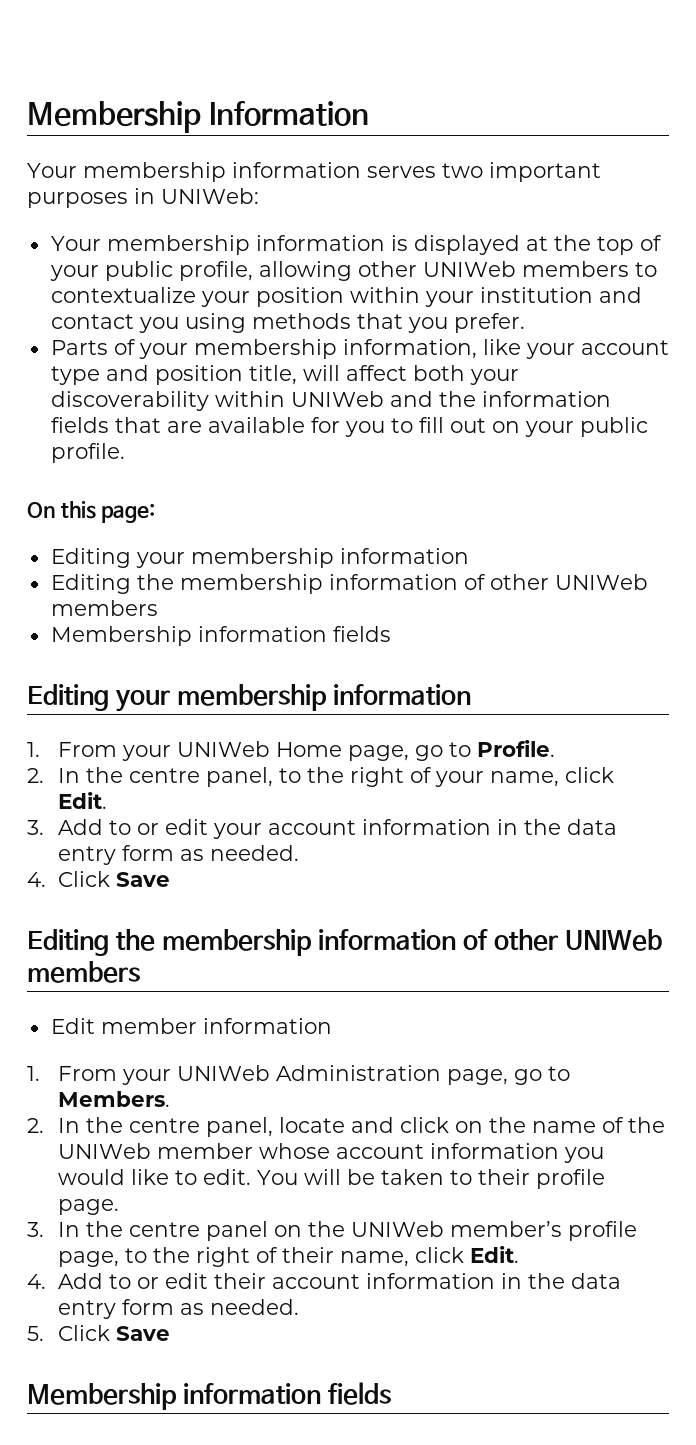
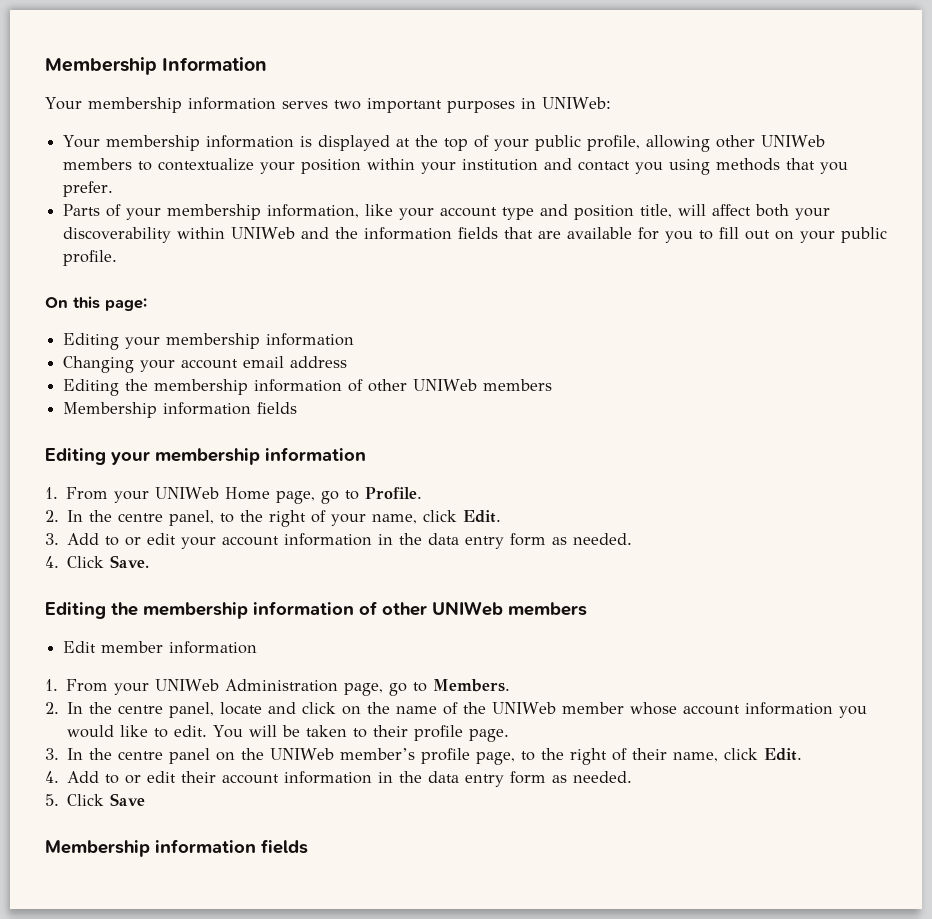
+ Changing your account email address
- 4. Click Save
+ 4. Click Save.

